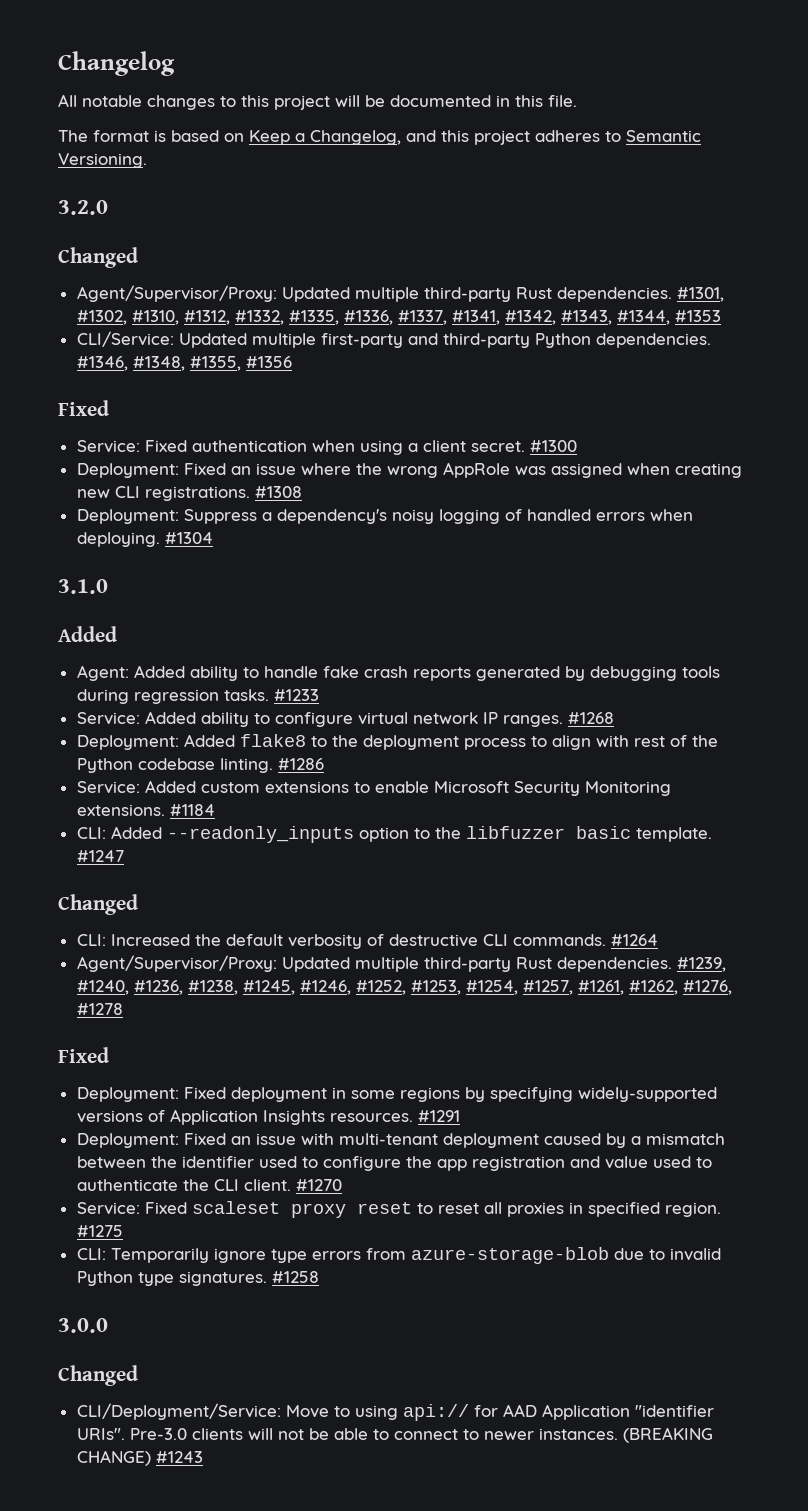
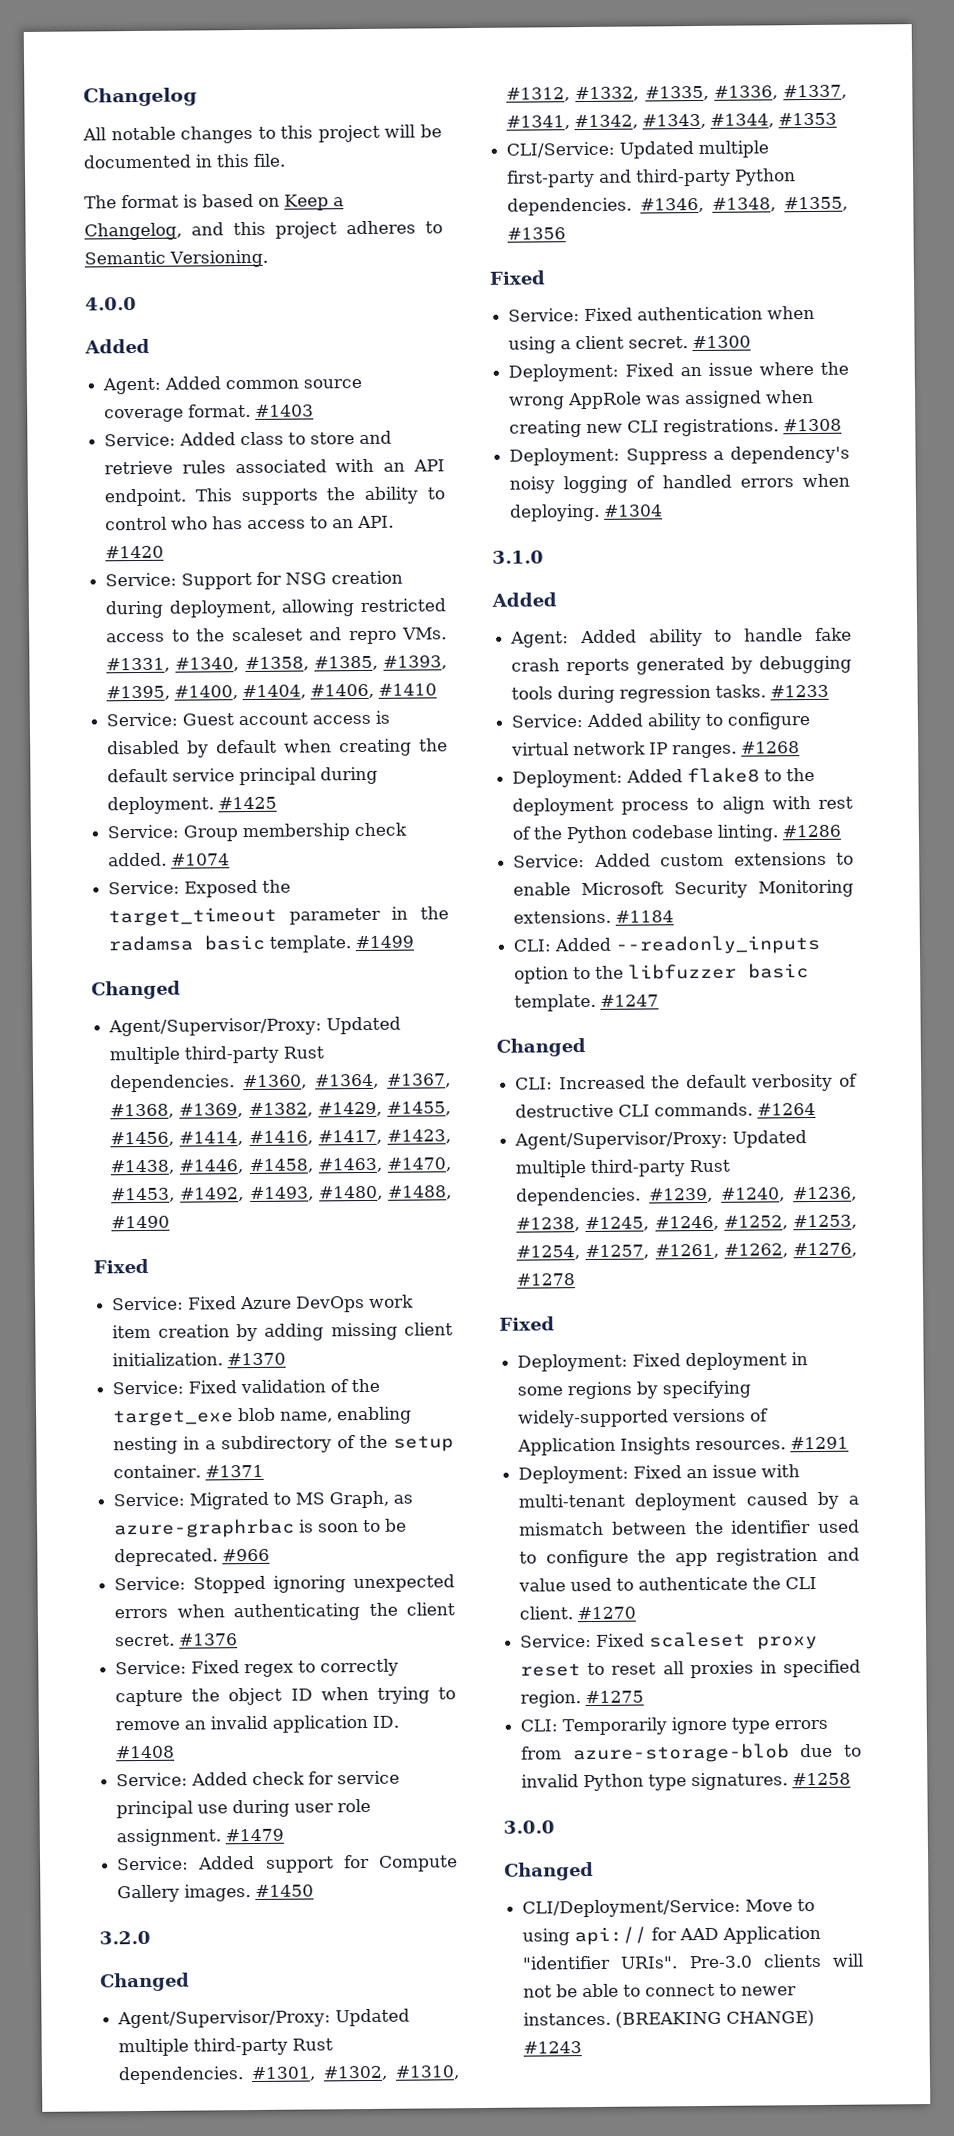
+ 4.0.0
+ Added
+ Agent: Added common source coverage format. #1403
+ Service: Added class to store and retrieve rules associated with an API endpoint. This supports the ability to control who has access to an API. #1420
+ Service: Support for NSG creation during deployment, allowing restricted access to the scaleset and repro VMs. #1331, #1340, #1358, #1385, #1393, #1395, #1400, #1404, #1406, #1410
+ Service: Guest account access is disabled by default when creating the default service principal during deployment. #1425
+ Service: Group membership check added. #1074
+ Service: Exposed the target_timeout parameter in the radamsa basic template. #1499
+ Changed
+ Agent/Supervisor/Proxy: Updated multiple third-party Rust dependencies. #1360, #1364, #1367, #1368, #1369, #1382, #1429, #1455, #1456, #1414, #1416, #1417, #1423, #1438, #1446, #1458, #1463, #1470, #1453, #1492, #1493, #1480, #1488, #1490
+ Fixed
+ Service: Fixed Azure DevOps work item creation by adding missing client initialization. #1370
+ Service: Fixed validation of the target_exe blob name, enabling nesting in a subdirectory of the setup container. #1371
+ Service: Migrated to MS Graph, as azure-graphrbac is soon to be deprecated. #966
+ Service: Stopped ignoring unexpected errors when authenticating the client secret. #1376
+ Service: Fixed regex to correctly capture the object ID when trying to remove an invalid application ID. #1408
+ Service: Added check for service principal use during user role assignment. #1479
+ Service: Added support for Compute Gallery images. #1450

